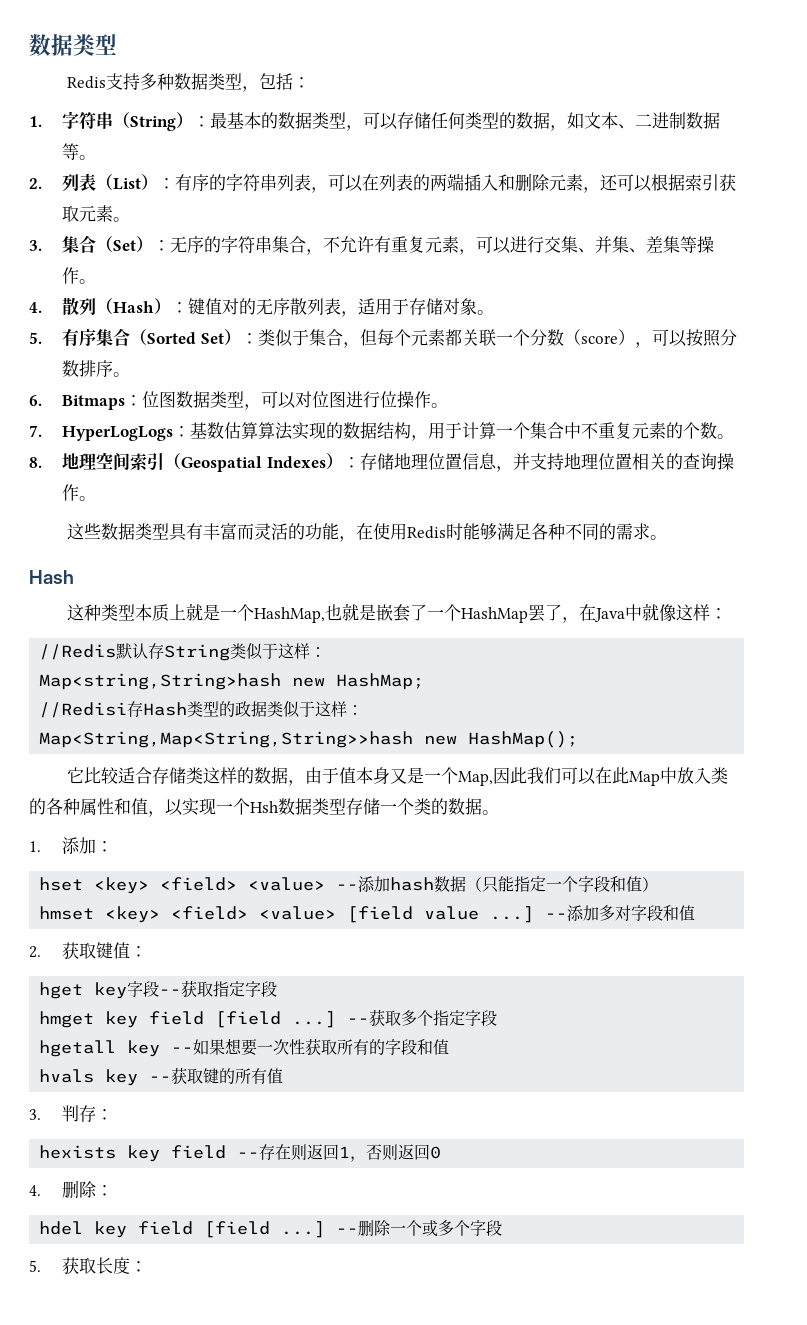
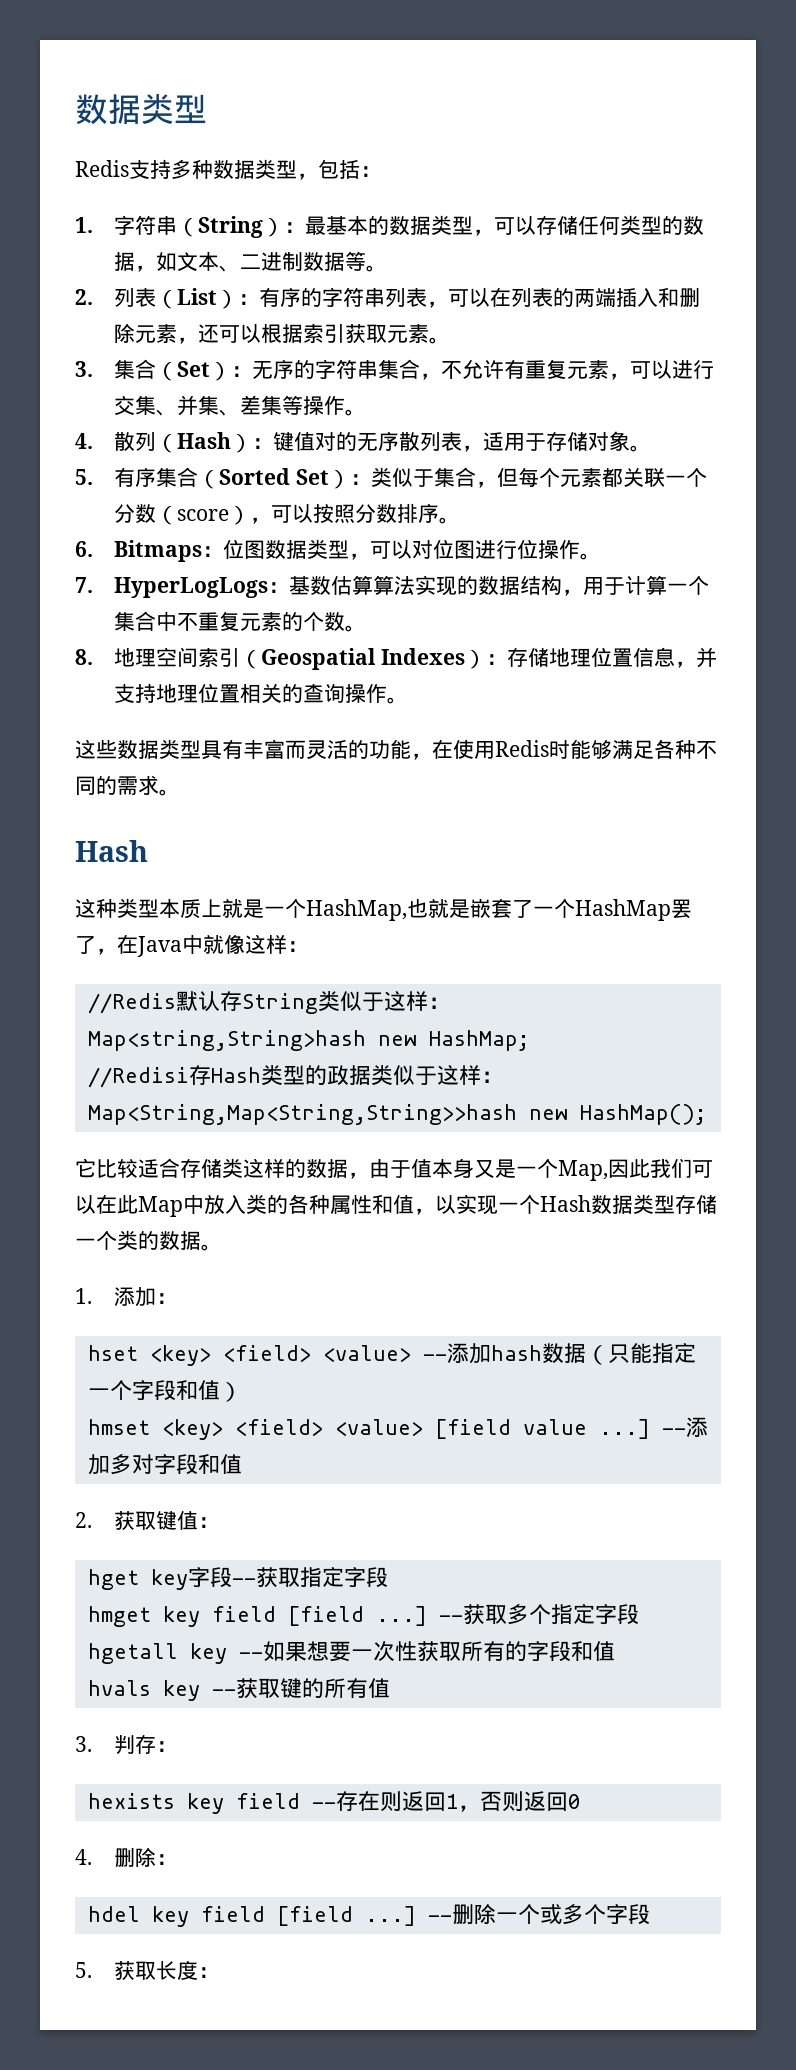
- 它比较适合存储类这样的数据，由于值本身又是一个Map,因此我们可以在此Map中放入类的各种属性和值，以实现一个Hsh数据类型存储一个类的数据。
+ 它比较适合存储类这样的数据，由于值本身又是一个Map,因此我们可以在此Map中放入类的各种属性和值，以实现一个Hash数据类型存储一个类的数据。

